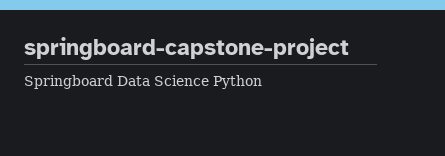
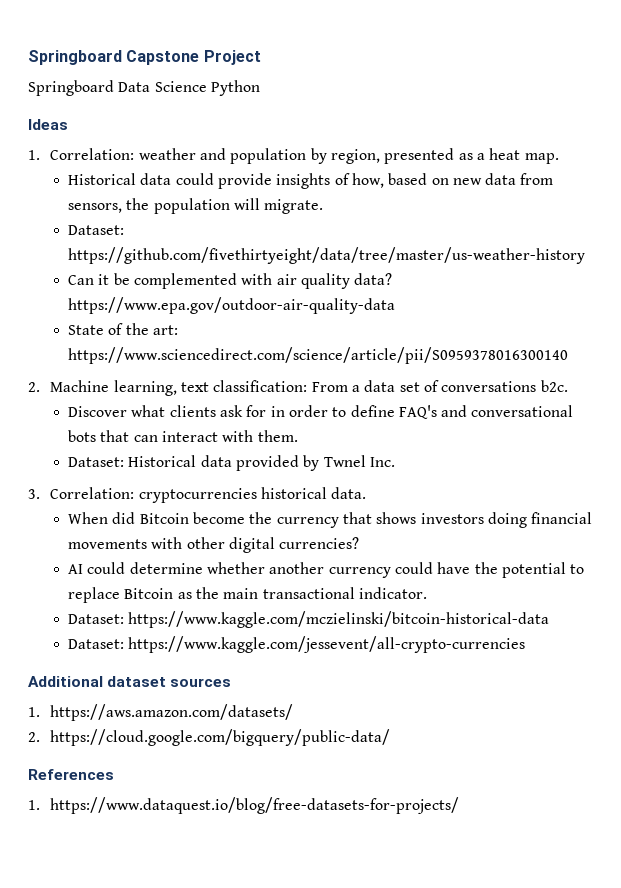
- springboard-capstone-project
+ Springboard Capstone Project
+ Ideas
+ 1. Correlation: weather and population by region, presented as a heat map.
+ Historical data could provide insights of how, based on new data from sensors, the population will migrate.
+ Dataset: https://github.com/fivethirtyeight/data/tree/master/us-weather-history
+ Can it be complemented with air quality data? https://www.epa.gov/outdoor-air-quality-data
+ State of the art: https://www.sciencedirect.com/science/article/pii/S0959378016300140
+ 2. Machine learning, text classification: From a data set of conversations b2c.
+ Discover what clients ask for in order to define FAQ's and conversational bots that can interact with them.
+ Dataset: Historical data provided by Twnel Inc.
+ 3. Correlation: cryptocurrencies historical data.
+ When did Bitcoin become the currency that shows investors doing financial movements with other digital currencies?
+ AI could determine whether another currency could have the potential to replace Bitcoin as the main transactional indicator.
+ Dataset: https://www.kaggle.com/mczielinski/bitcoin-historical-data
+ Dataset: https://www.kaggle.com/jessevent/all-crypto-currencies
+ Additional dataset sources
+ 1. https://aws.amazon.com/datasets/
+ 2. https://cloud.google.com/bigquery/public-data/
+ References
+ 1. https://www.dataquest.io/blog/free-datasets-for-projects/

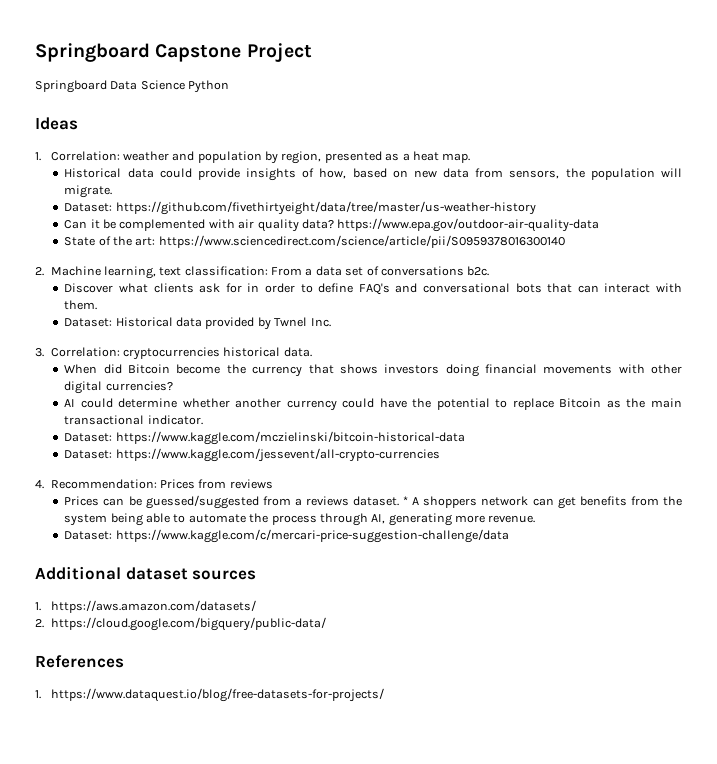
+ 4. Recommendation: Prices from reviews
+ Prices can be guessed/suggested from a reviews dataset. * A shoppers network can get benefits from the system being able to automate the process through AI, generating more revenue.
+ Dataset: https://www.kaggle.com/c/mercari-price-suggestion-challenge/data

